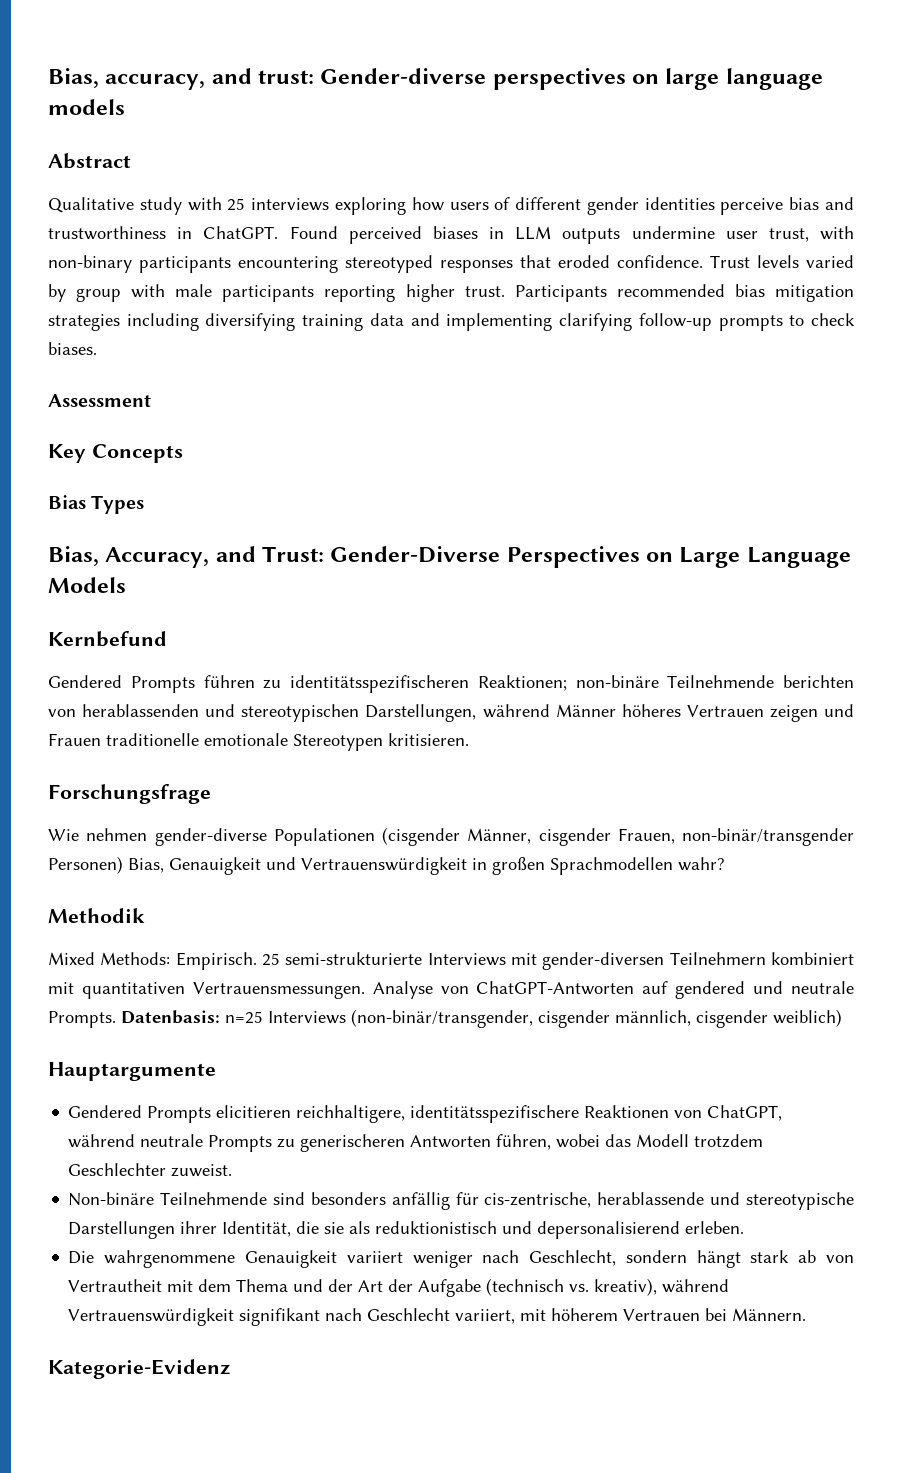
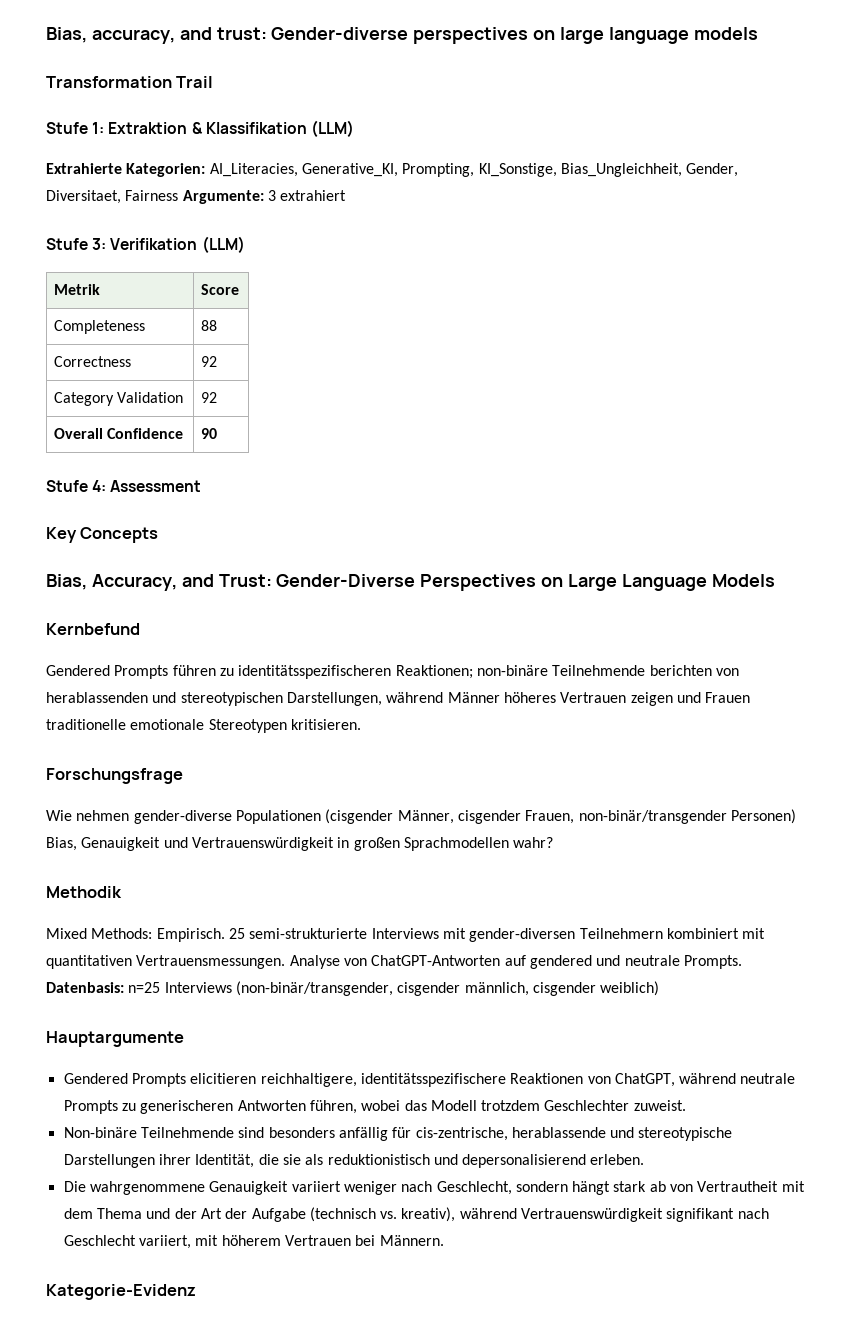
- Abstract
- Qualitative study with 25 interviews exploring how users of different gender identities perceive bias and trustworthiness in ChatGPT. Found perceived biases in LLM outputs undermine user trust, with non-binary participants encountering stereotyped responses that eroded confidence. Trust levels varied by group with male participants reporting higher trust. Participants recommended bias mitigation strategies including diversifying training data and implementing clarifying follow-up prompts to check biases.
- Assessment
+ Transformation Trail
+ Stufe 1: Extraktion & Klassifikation (LLM)
+ Extrahierte Kategorien: AI_Literacies, Generative_KI, Prompting, KI_Sonstige, Bias_Ungleichheit, Gender, Diversitaet, Fairness Argumente: 3 extrahiert
+ Stufe 3: Verifikation (LLM)
+ Metrik | Score
+ Completeness | 88
+ Correctness | 92
+ Category Validation | 92
+ Overall Confidence | 90
+ Stufe 4: Assessment
- Bias Types

